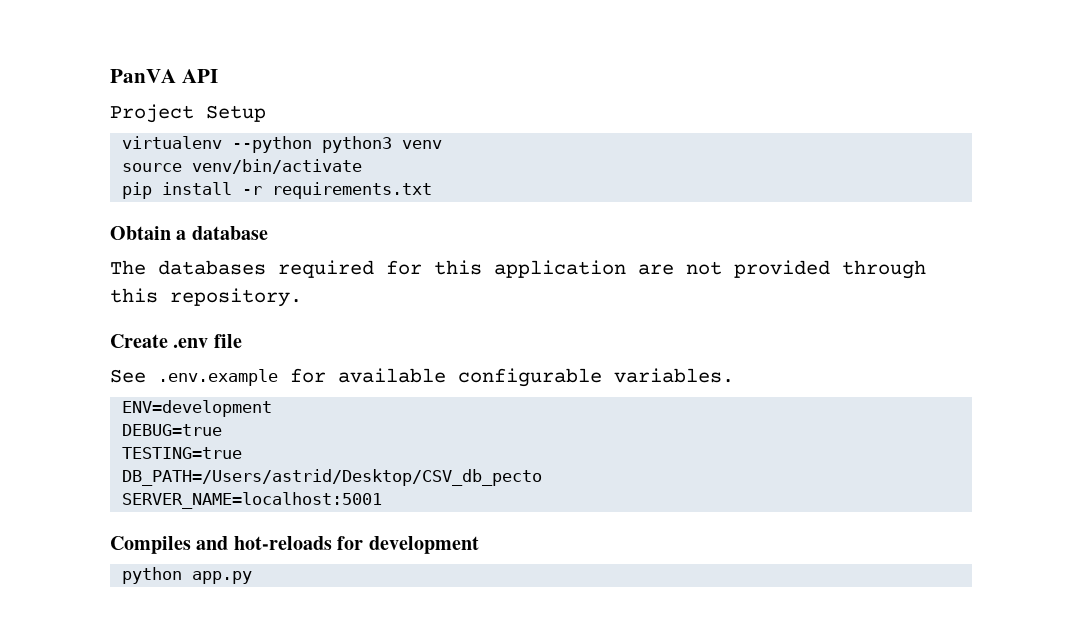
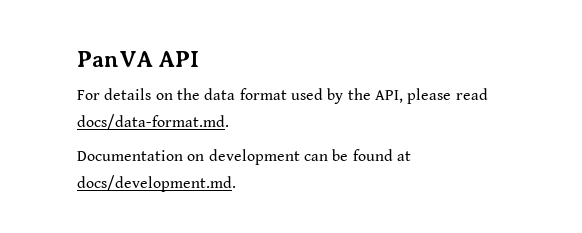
- Project Setup
- virtualenv --python python3 venv
- source venv/bin/activate
- pip install -r requirements.txt
- Obtain a database
- The databases required for this application are not provided through this repository.
- Create .env file
- See .env.example for available configurable variables.
- ENV=development
- DEBUG=true
- TESTING=true
- DB_PATH=/Users/astrid/Desktop/CSV_db_pecto
- SERVER_NAME=localhost:5001
- Compiles and hot-reloads for development
- python app.py
+ For details on the data format used by the API, please read docs/data-format.md.
+ Documentation on development can be found at docs/development.md.

